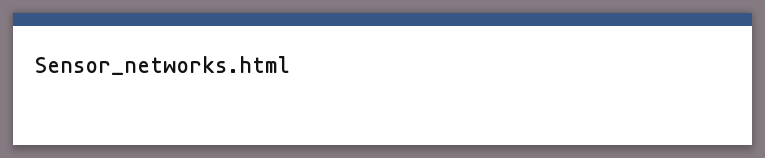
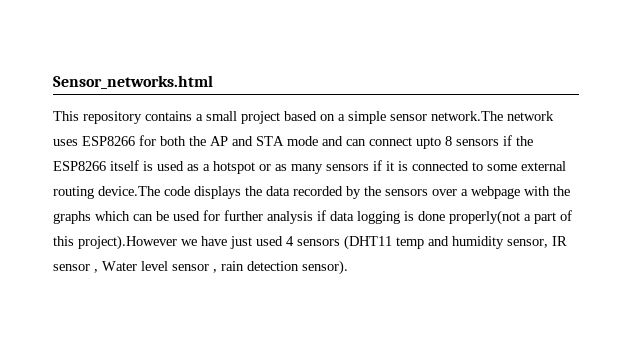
+ This repository contains a small project based on a simple sensor network.The network uses ESP8266 for both the AP and STA mode and can connect upto 8 sensors if the ESP8266 itself is used as a hotspot or as many sensors if it is connected to some external routing device.The code displays the data recorded by the sensors over a webpage with the graphs which can be used for further analysis if data logging is done properly(not a part of this project).However we have just used 4 sensors (DHT11 temp and humidity sensor, IR sensor , Water level sensor , rain detection sensor).

